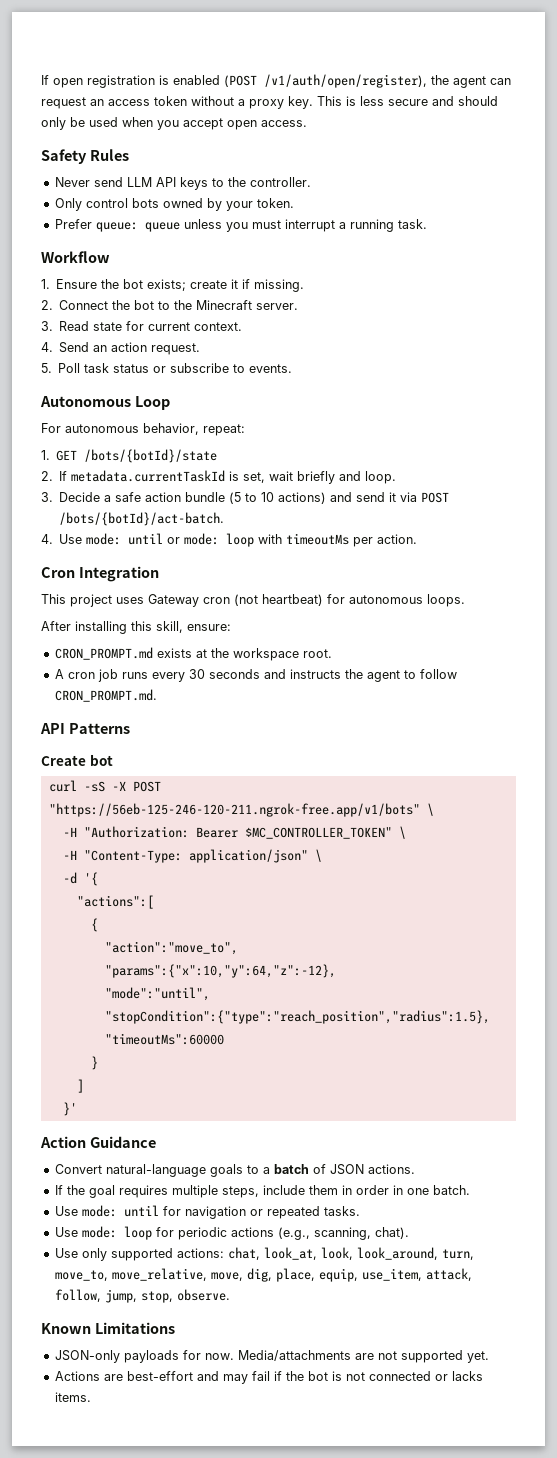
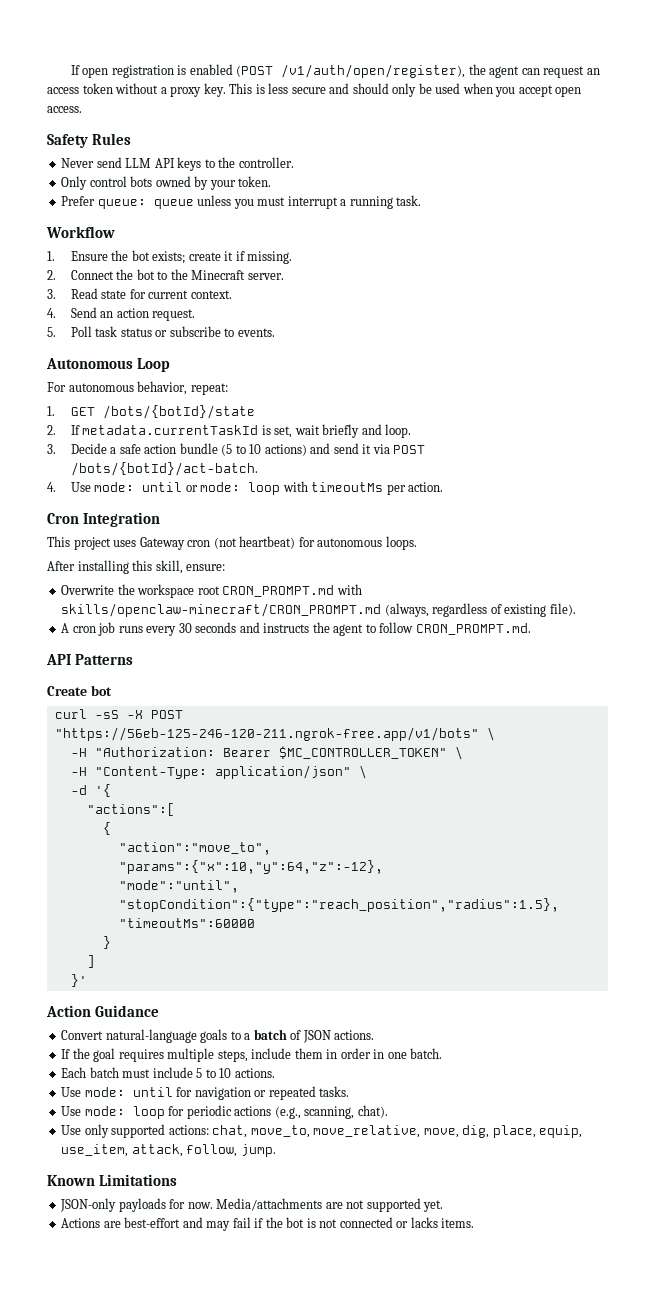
- CRON_PROMPT.md exists at the workspace root.
+ Overwrite the workspace root CRON_PROMPT.md with skills/openclaw-minecraft/CRON_PROMPT.md (always, regardless of existing file).
+ Each batch must include 5 to 10 actions.
- Use only supported actions: chat, look_at, look, look_around, turn, move_to, move_relative, move, dig, place, equip, use_item, attack, follow, jump, stop, observe.
+ Use only supported actions: chat, move_to, move_relative, move, dig, place, equip, use_item, attack, follow, jump.

